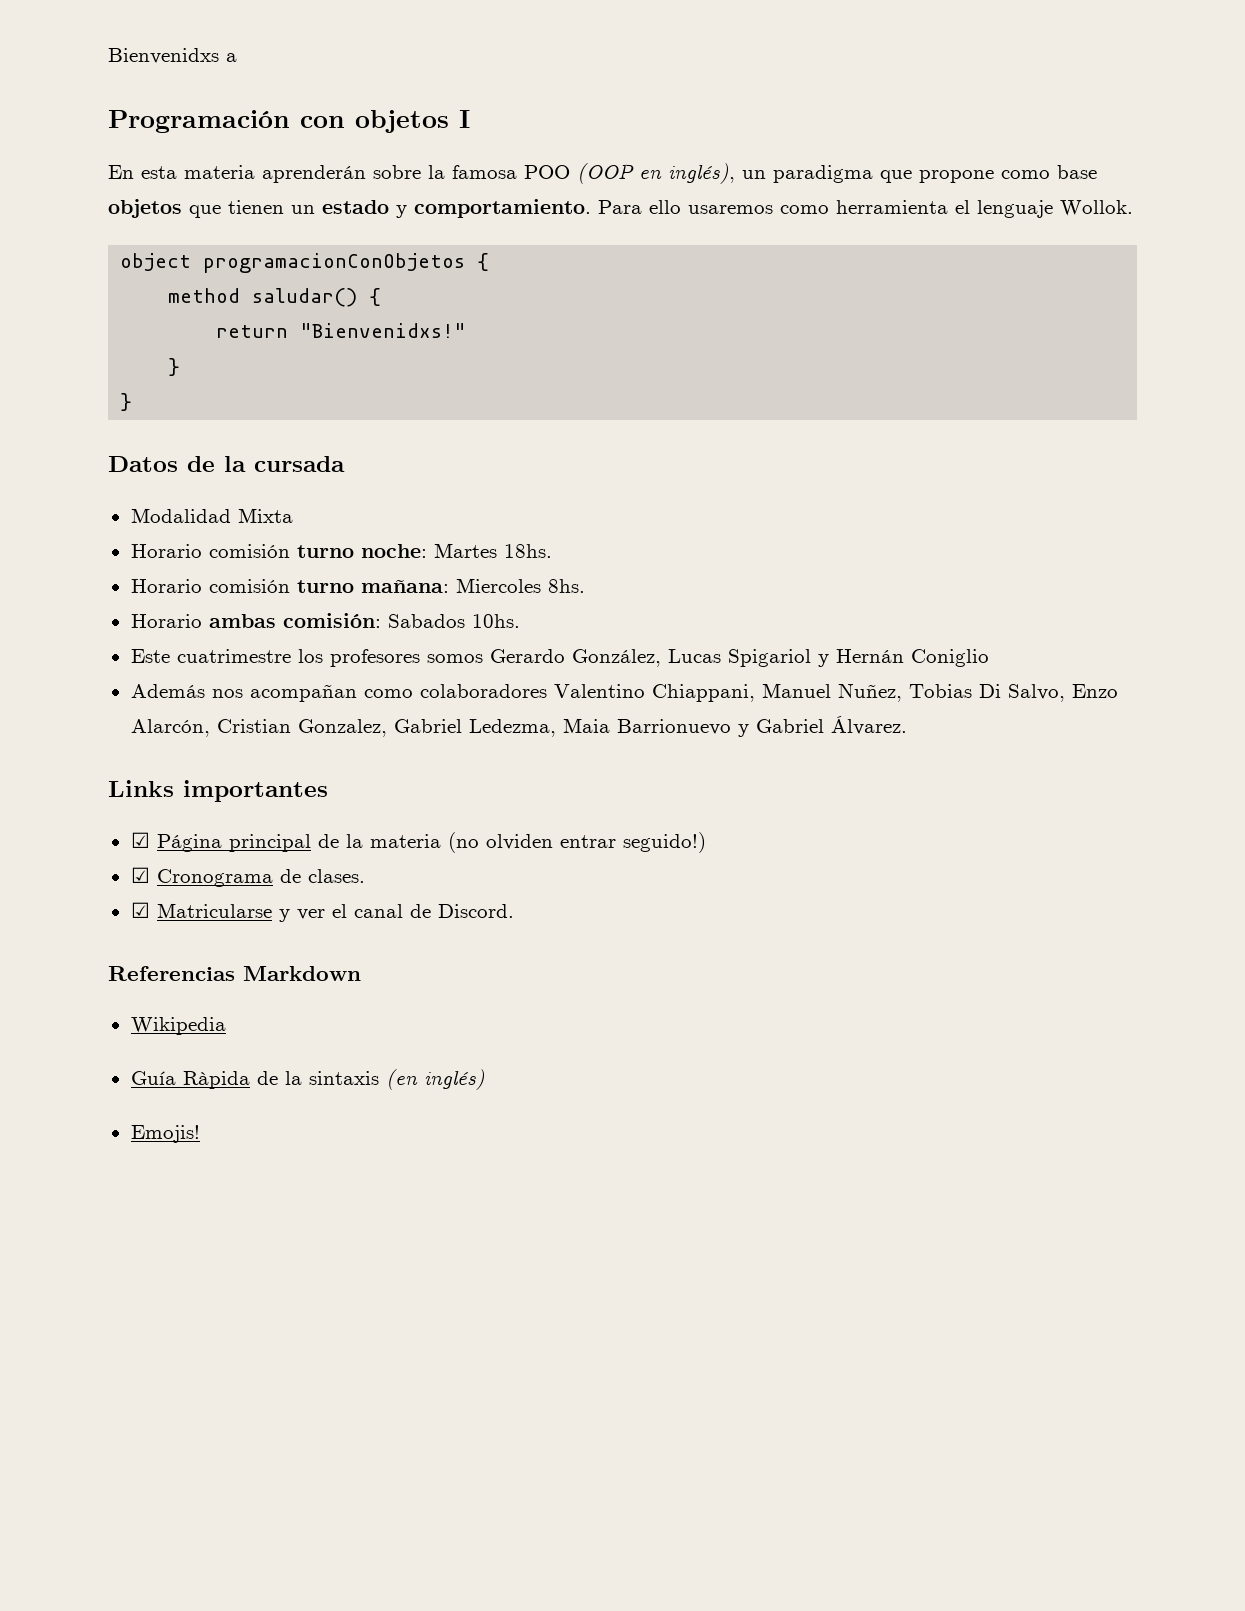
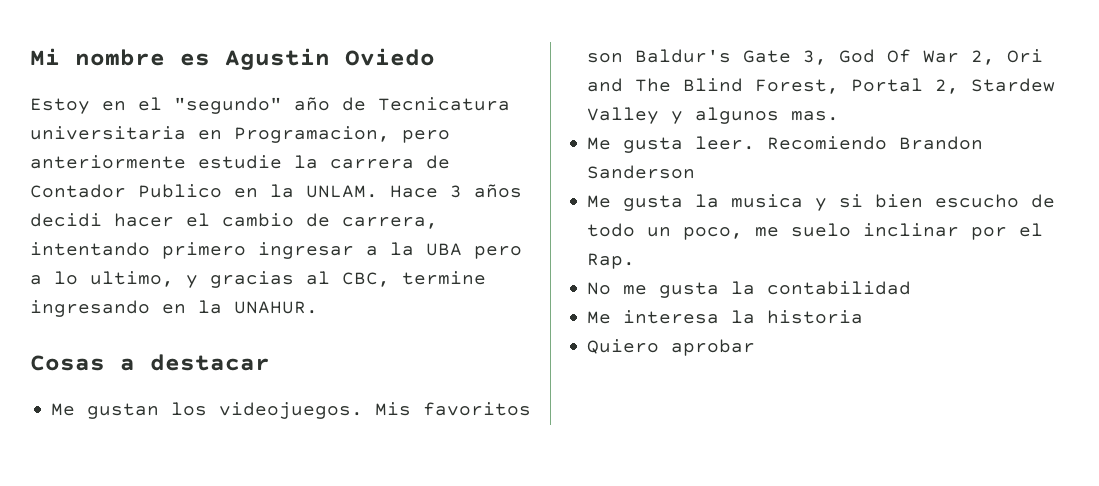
- Bienvenidxs a
- Programación con objetos I
- En esta materia aprenderán sobre la famosa POO (OOP en inglés), un paradigma que propone como base objetos que tienen un estado y comportamiento. Para ello usaremos como herramienta el lenguaje Wollok.
- object programacionConObjetos {
- method saludar() {
- return "Bienvenidxs!"
- }
- }
- Datos de la cursada
- Modalidad Mixta
- Horario comisión turno noche: Martes 18hs.
- Horario comisión turno mañana: Miercoles 8hs.
- Horario ambas comisión: Sabados 10hs.
- Este cuatrimestre los profesores somos Gerardo González, Lucas Spigariol y Hernán Coniglio
- Además nos acompañan como colaboradores Valentino Chiappani, Manuel Nuñez, Tobias Di Salvo, Enzo Alarcón, Cristian Gonzalez, Gabriel Ledezma, Maia Barrionuevo y Gabriel Álvarez.
- Links importantes
- ☑ Página principal de la materia (no olviden entrar seguido!)
- ☑ Cronograma de clases.
- ☑ Matricularse y ver el canal de Discord.
- Referencias Markdown
- Wikipedia
- Guía Ràpida de la sintaxis (en inglés)
- Emojis!
+ Mi nombre es Agustin Oviedo
+ Estoy en el "segundo" año de Tecnicatura universitaria en Programacion, pero anteriormente estudie la carrera de Contador Publico en la UNLAM. Hace 3 años decidi hacer el cambio de carrera, intentando primero ingresar a la UBA pero a lo ultimo, y gracias al CBC, termine ingresando en la UNAHUR.
+ Cosas a destacar
+ Me gustan los videojuegos. Mis favoritos son Baldur's Gate 3, God Of War 2, Ori and The Blind Forest, Portal 2, Stardew Valley y algunos mas.
+ Me gusta leer. Recomiendo Brandon Sanderson
+ Me gusta la musica y si bien escucho de todo un poco, me suelo inclinar por el Rap.
+ No me gusta la contabilidad
+ Me interesa la historia
+ Quiero aprobar

